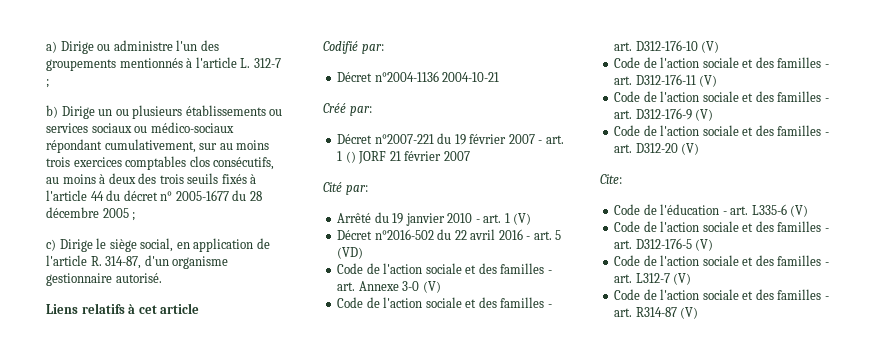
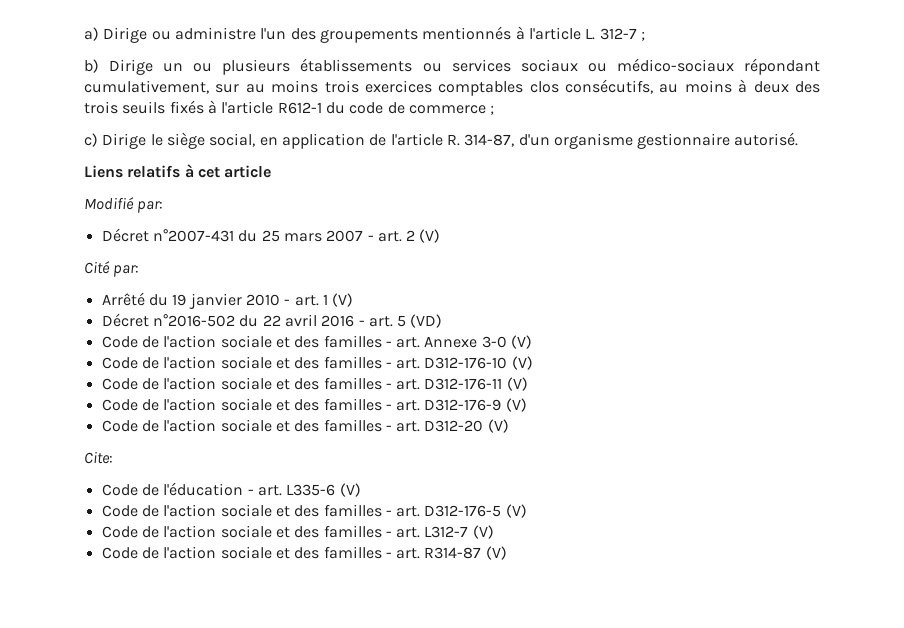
- b) Dirige un ou plusieurs établissements ou services sociaux ou médico-sociaux répondant cumulativement, sur au moins trois exercices comptables clos consécutifs, au moins à deux des trois seuils fixés à l'article 44 du décret n° 2005-1677 du 28 décembre 2005 ;
+ b) Dirige un ou plusieurs établissements ou services sociaux ou médico-sociaux répondant cumulativement, sur au moins trois exercices comptables clos consécutifs, au moins à deux des trois seuils fixés à l'article R612-1 du code de commerce ;
- Codifié par:
- Décret n°2004-1136 2004-10-21
- Créé par:
- Décret n°2007-221 du 19 février 2007 - art. 1 () JORF 21 février 2007
+ Modifié par:
+ Décret n°2007-431 du 25 mars 2007 - art. 2 (V)

